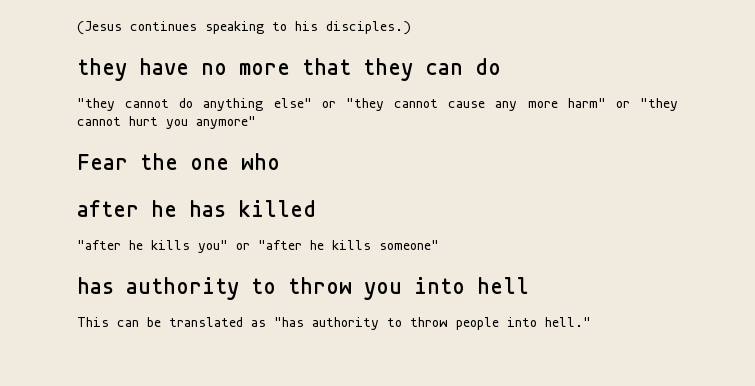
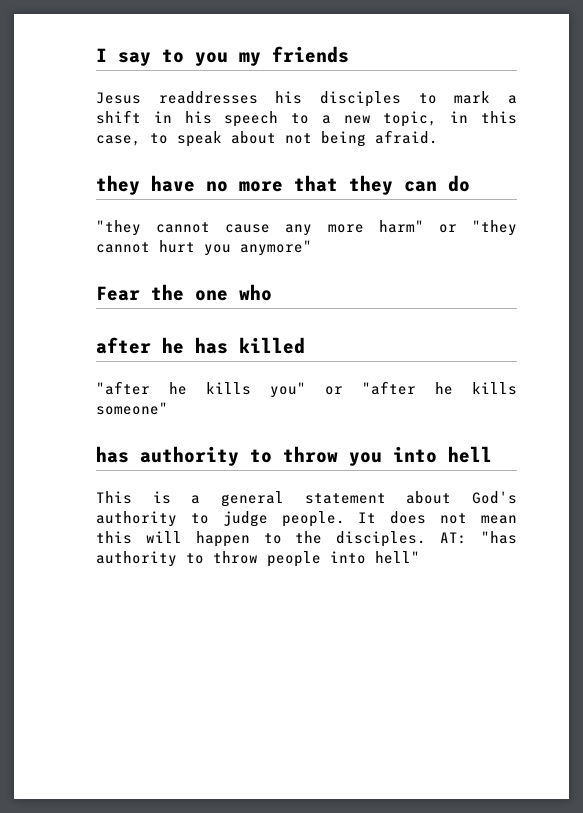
- (Jesus continues speaking to his disciples.)
+ I say to you my friends
+ Jesus readdresses his disciples to mark a shift in his speech to a new topic, in this case, to speak about not being afraid.
- "they cannot do anything else" or "they cannot cause any more harm" or "they cannot hurt you anymore"
+ "they cannot cause any more harm" or "they cannot hurt you anymore"
- This can be translated as "has authority to throw people into hell."
+ This is a general statement about God's authority to judge people. It does not mean this will happen to the disciples. AT: "has authority to throw people into hell"

